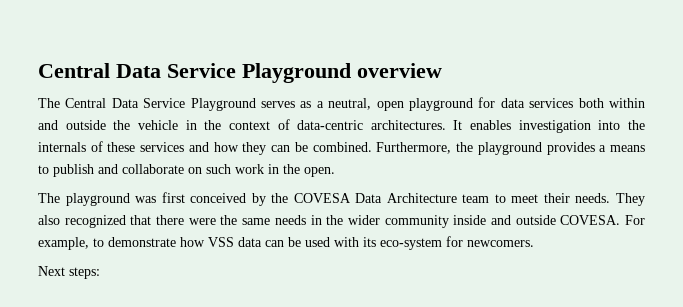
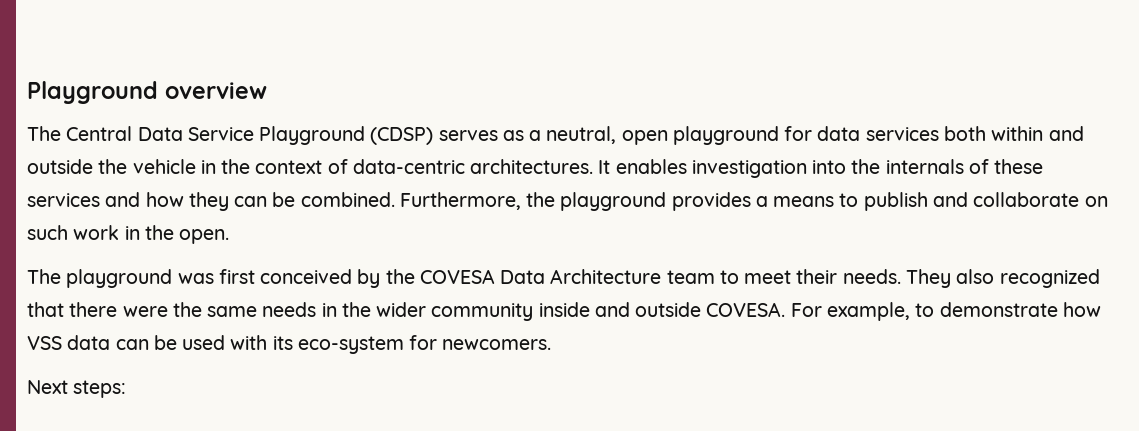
- Central Data Service Playground overview
+ Playground overview
- The Central Data Service Playground serves as a neutral, open playground for data services both within and outside the vehicle in the context of data-centric architectures.
+ The Central Data Service Playground (CDSP) serves as a neutral, open playground for data services both within and outside the vehicle in the context of data-centric architectures.

